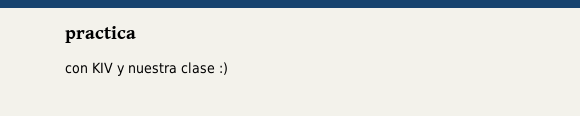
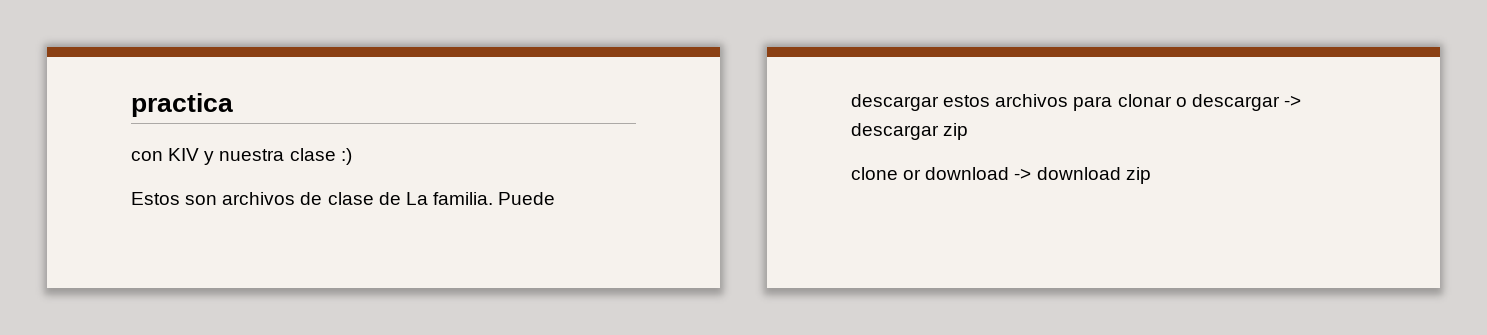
+ Estos son archivos de clase de La familia. Puede descargar estos archivos para clonar o descargar -> descargar zip
+ clone or download -> download zip

